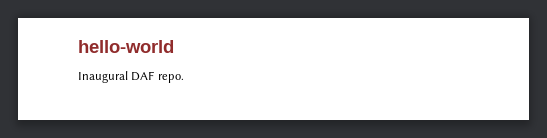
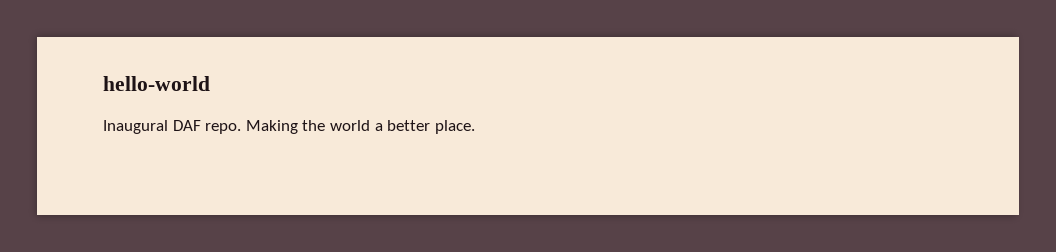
+ Making the world a better place.

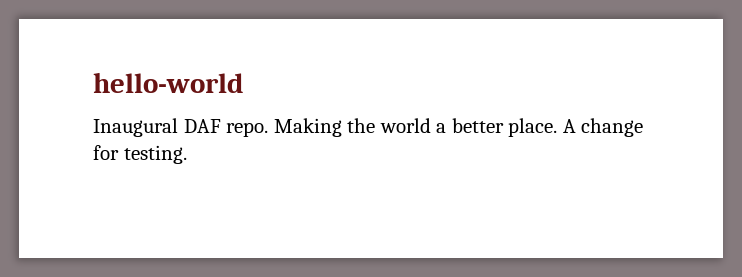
+ A change for testing.

